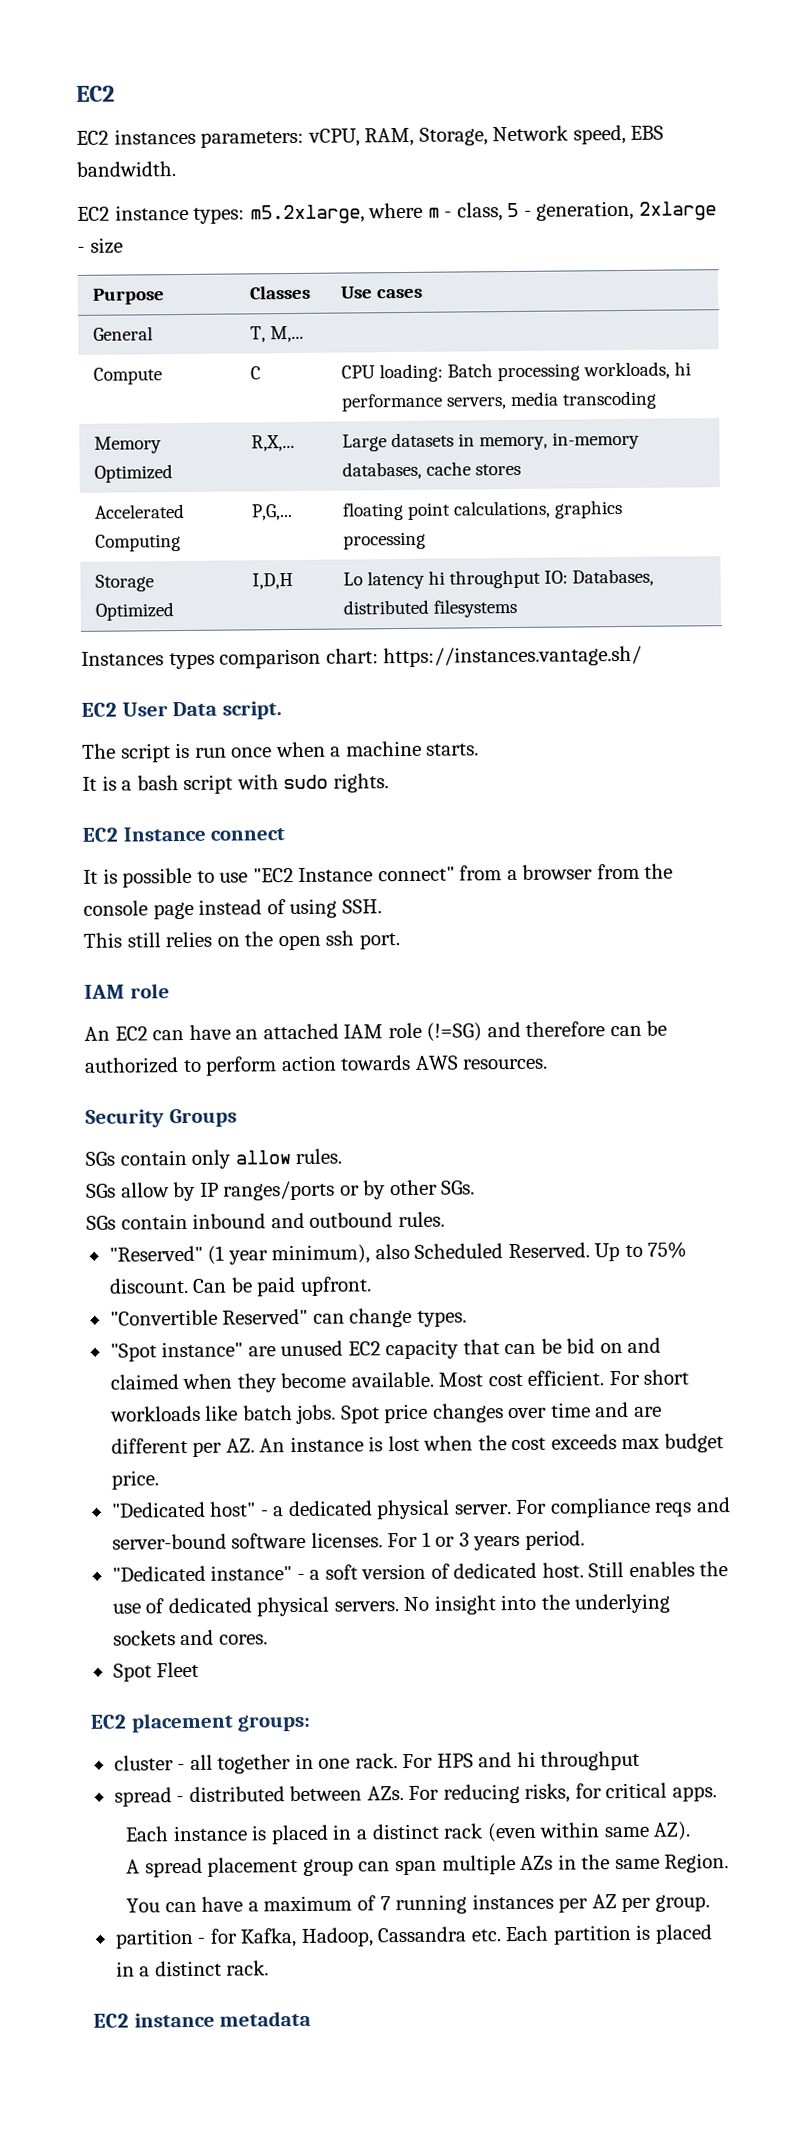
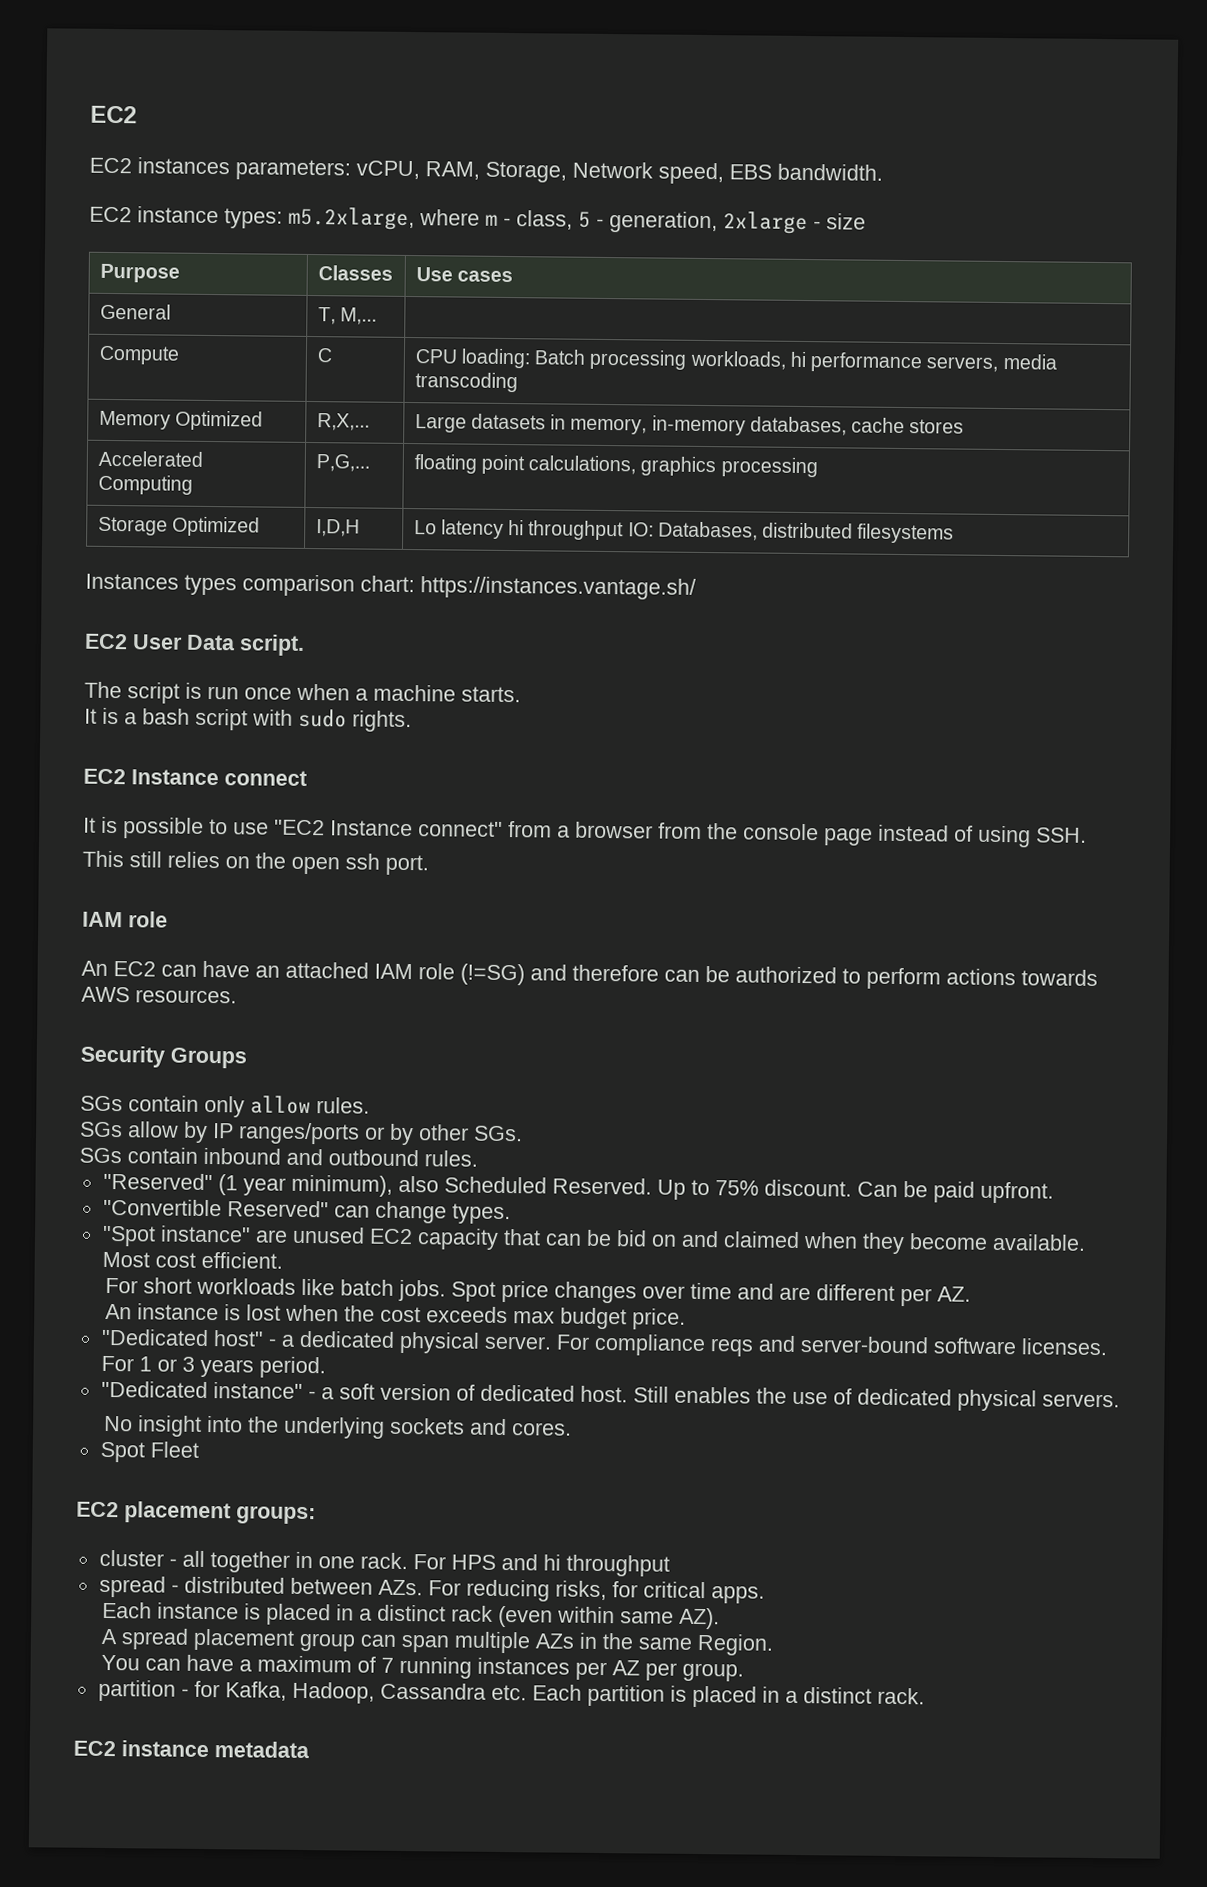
- An EC2 can have an attached IAM role (!=SG) and therefore can be authorized to perform action towards AWS resources.
+ An EC2 can have an attached IAM role (!=SG) and therefore can be authorized to perform actions towards AWS resources.
- Most cost efficient. For short workloads like batch jobs.
+ Most cost efficient.
+ For short workloads like batch jobs.
- Spot price changes over time and are different per AZ. An instance is lost when the cost exceeds max budget price.
+ Spot price changes over time and are different per AZ.
+ An instance is lost when the cost exceeds max budget price.
- Still enables the use of dedicated physical servers. No insight into the underlying sockets and cores.
+ Still enables the use of dedicated physical servers.
+ No insight into the underlying sockets and cores.

